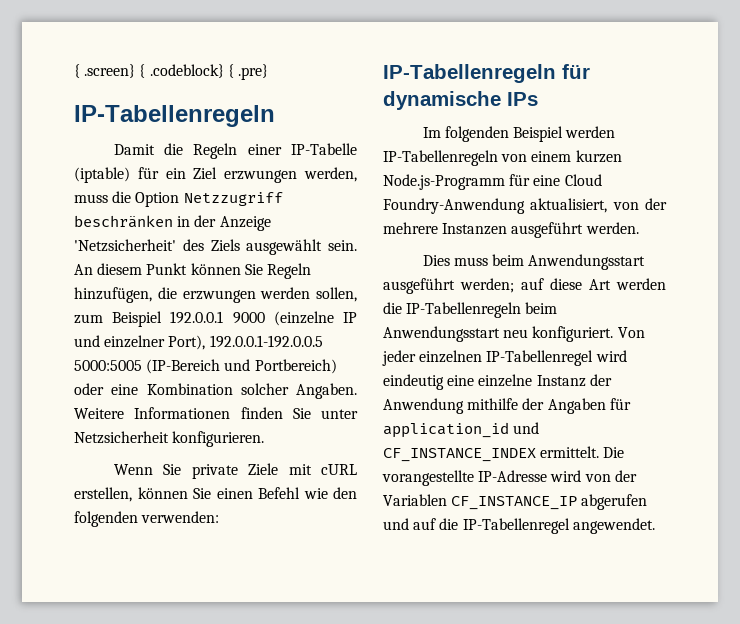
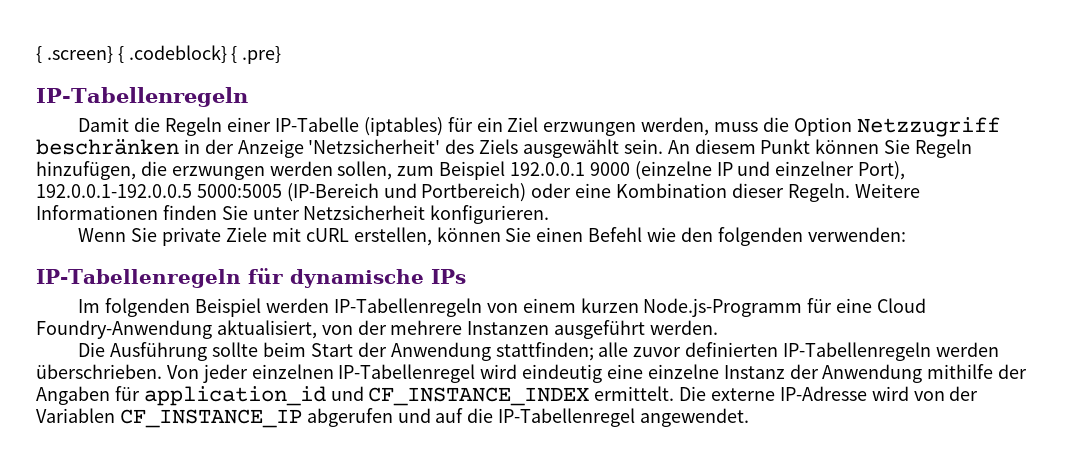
- Damit die Regeln einer IP-Tabelle (iptable) für ein Ziel erzwungen werden, muss die Option Netzzugriff beschränken in der Anzeige 'Netzsicherheit' des Ziels ausgewählt sein.
+ Damit die Regeln einer IP-Tabelle (iptables) für ein Ziel erzwungen werden, muss die Option Netzzugriff beschränken in der Anzeige 'Netzsicherheit' des Ziels ausgewählt sein.
- An diesem Punkt können Sie Regeln hinzufügen, die erzwungen werden sollen, zum Beispiel 192.0.0.1 9000 (einzelne IP und einzelner Port), 192.0.0.1-192.0.0.5 5000:5005 (IP-Bereich und Portbereich) oder eine Kombination solcher Angaben.
+ An diesem Punkt können Sie Regeln hinzufügen, die erzwungen werden sollen, zum Beispiel 192.0.0.1 9000 (einzelne IP und einzelner Port), 192.0.0.1-192.0.0.5 5000:5005 (IP-Bereich und Portbereich) oder eine Kombination dieser Regeln.
- Dies muss beim Anwendungsstart ausgeführt werden; auf diese Art werden die IP-Tabellenregeln beim Anwendungsstart neu konfiguriert.
+ Die Ausführung sollte beim Start der Anwendung stattfinden; alle zuvor definierten IP-Tabellenregeln werden überschrieben.
- Die vorangestellte IP-Adresse wird von der Variablen CF_INSTANCE_IP abgerufen und auf die IP-Tabellenregel angewendet.
+ Die externe IP-Adresse wird von der Variablen CF_INSTANCE_IP abgerufen und auf die IP-Tabellenregel angewendet.

